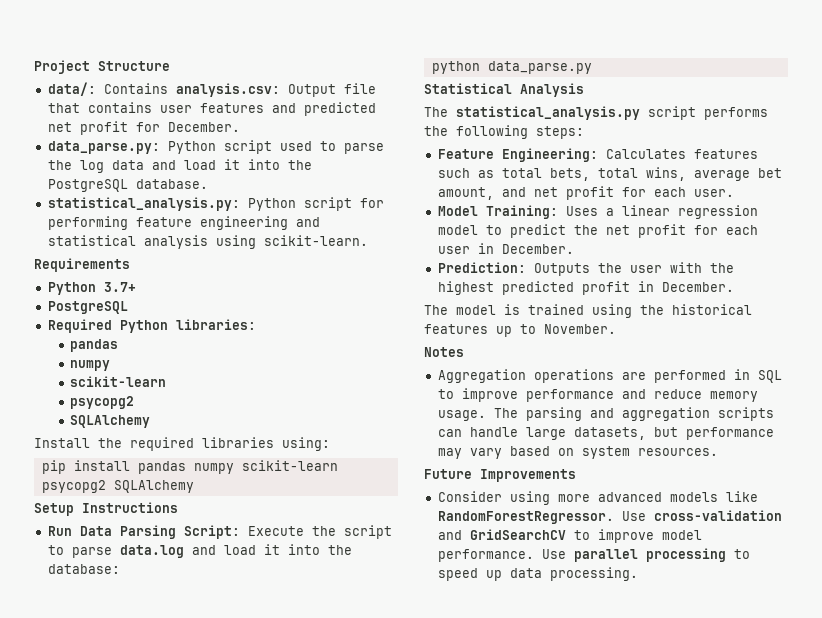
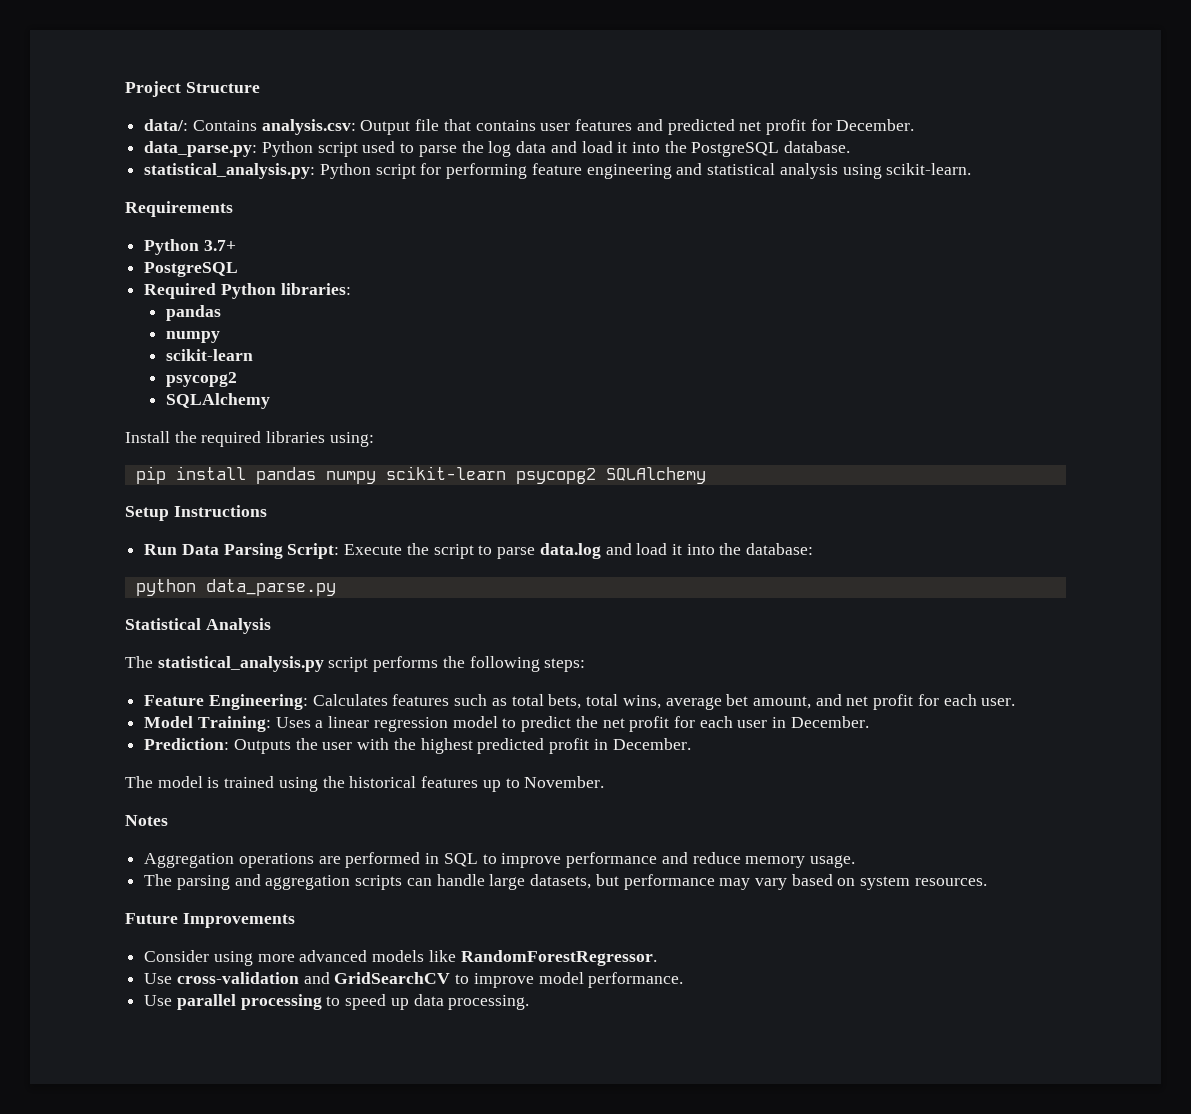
- Aggregation operations are performed in SQL to improve performance and reduce memory usage. The parsing and aggregation scripts can handle large datasets, but performance may vary based on system resources.
+ Aggregation operations are performed in SQL to improve performance and reduce memory usage.
+ The parsing and aggregation scripts can handle large datasets, but performance may vary based on system resources.
- Consider using more advanced models like RandomForestRegressor. Use cross-validation and GridSearchCV to improve model performance. Use parallel processing to speed up data processing.
+ Consider using more advanced models like RandomForestRegressor.
+ Use cross-validation and GridSearchCV to improve model performance.
+ Use parallel processing to speed up data processing.

